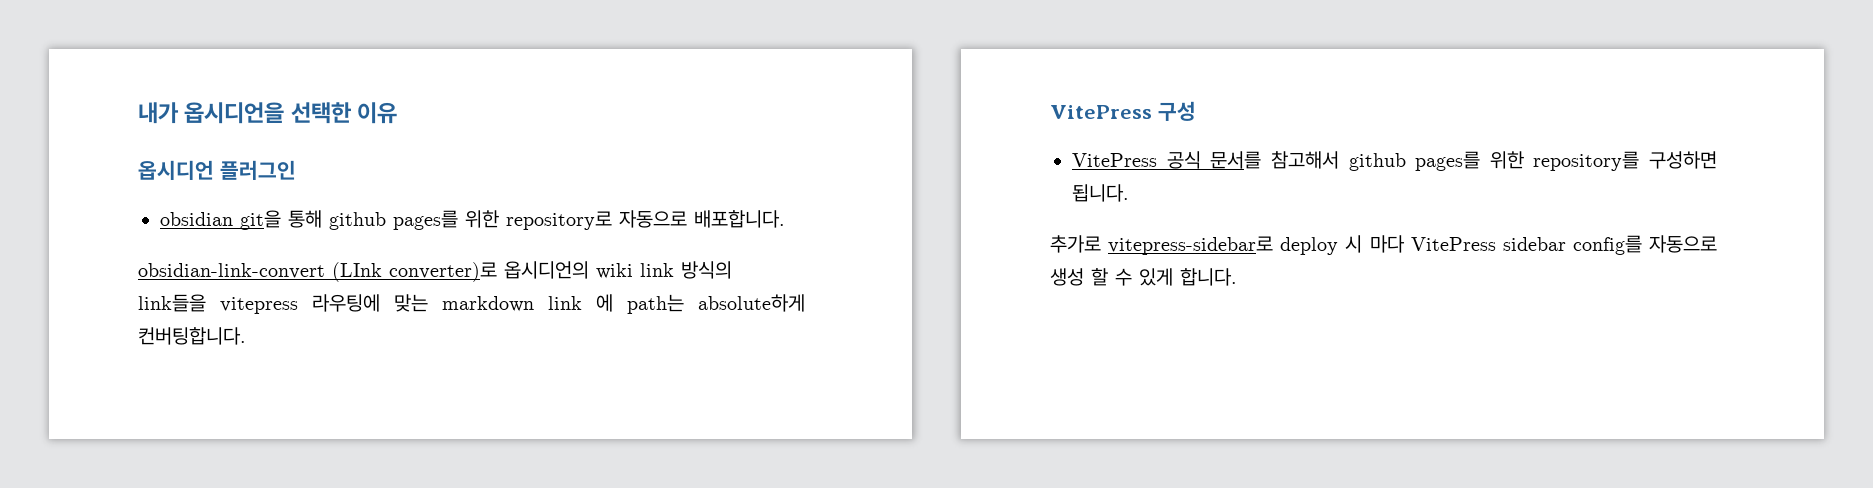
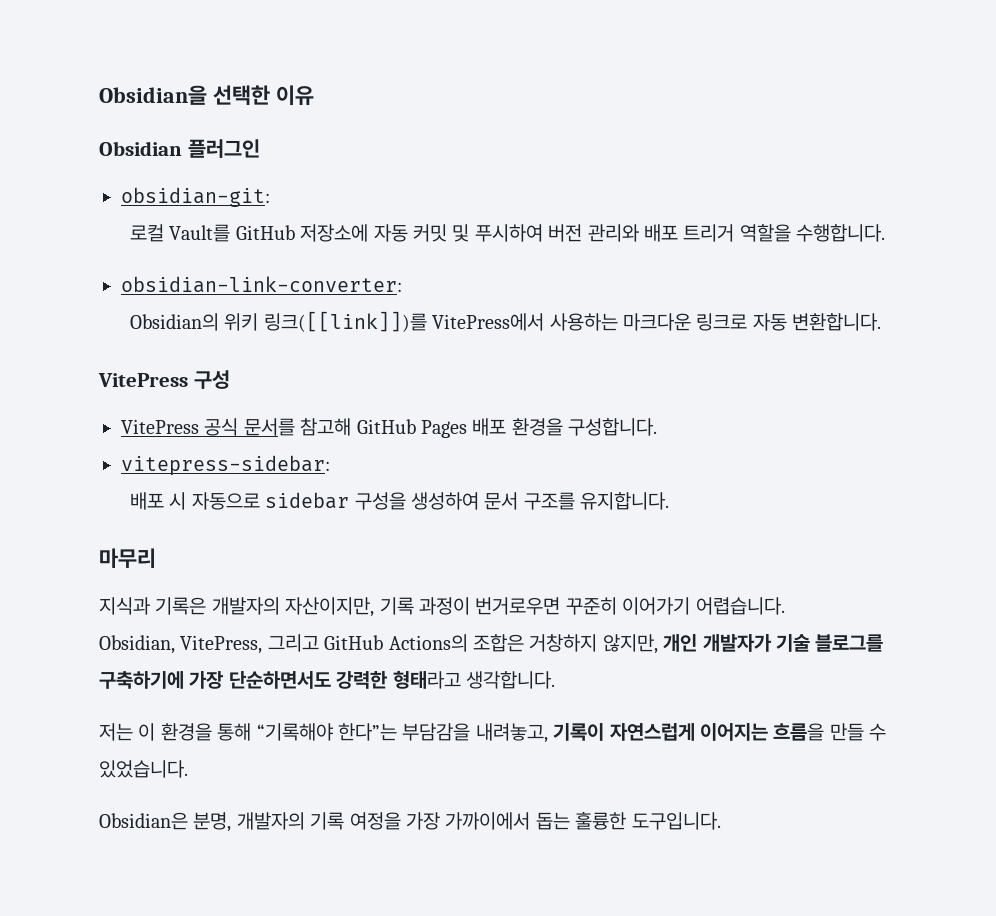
- 내가 옵시디언을 선택한 이유
+ Obsidian을 선택한 이유
- 옵시디언 플러그인
+ Obsidian 플러그인
- obsidian git을 통해 github pages를 위한 repository로 자동으로 배포합니다.
- obsidian-link-convert (LInk converter)로 옵시디언의 wiki link 방식의 link들을 vitepress 라우팅에 맞는 markdown link 에 path는 absolute하게 컨버팅합니다.
+ obsidian-git:
+ 로컬 Vault를 GitHub 저장소에 자동 커밋 및 푸시하여 버전 관리와 배포 트리거 역할을 수행합니다.
+ obsidian-link-converter:
+ Obsidian의 위키 링크([[link]])를 VitePress에서 사용하는 마크다운 링크로 자동 변환합니다.
- VitePress 공식 문서를 참고해서 github pages를 위한 repository를 구성하면 됩니다.
- 추가로 vitepress-sidebar로 deploy 시 마다 VitePress sidebar config를 자동으로 생성 할 수 있게 합니다.
+ VitePress 공식 문서를 참고해 GitHub Pages 배포 환경을 구성합니다.
+ vitepress-sidebar:
+ 배포 시 자동으로 sidebar 구성을 생성하여 문서 구조를 유지합니다.
+ 마무리
+ 지식과 기록은 개발자의 자산이지만, 기록 과정이 번거로우면 꾸준히 이어가기 어렵습니다.
+ Obsidian, VitePress, 그리고 GitHub Actions의 조합은 거창하지 않지만, 개인 개발자가 기술 블로그를 구축하기에 가장 단순하면서도 강력한 형태라고 생각합니다.
+ 저는 이 환경을 통해 “기록해야 한다”는 부담감을 내려놓고, 기록이 자연스럽게 이어지는 흐름을 만들 수 있었습니다.
+ Obsidian은 분명, 개발자의 기록 여정을 가장 가까이에서 돕는 훌륭한 도구입니다.

